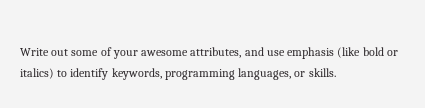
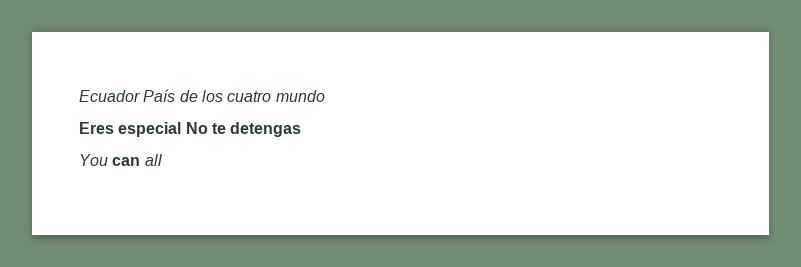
- Write out some of your awesome attributes, and use emphasis (like bold or italics) to identify keywords, programming languages, or skills.
+ Ecuador País de los cuatro mundo
+ Eres especial No te detengas
+ You can all

